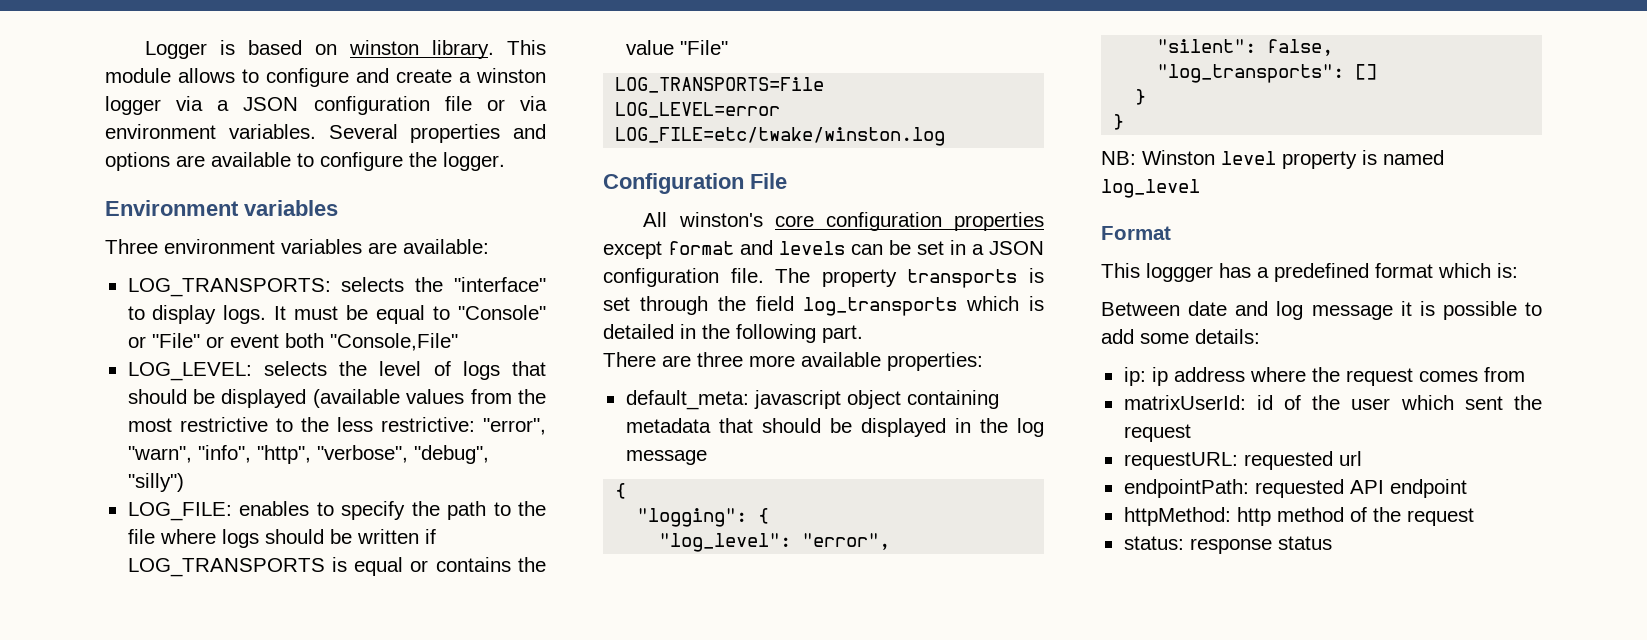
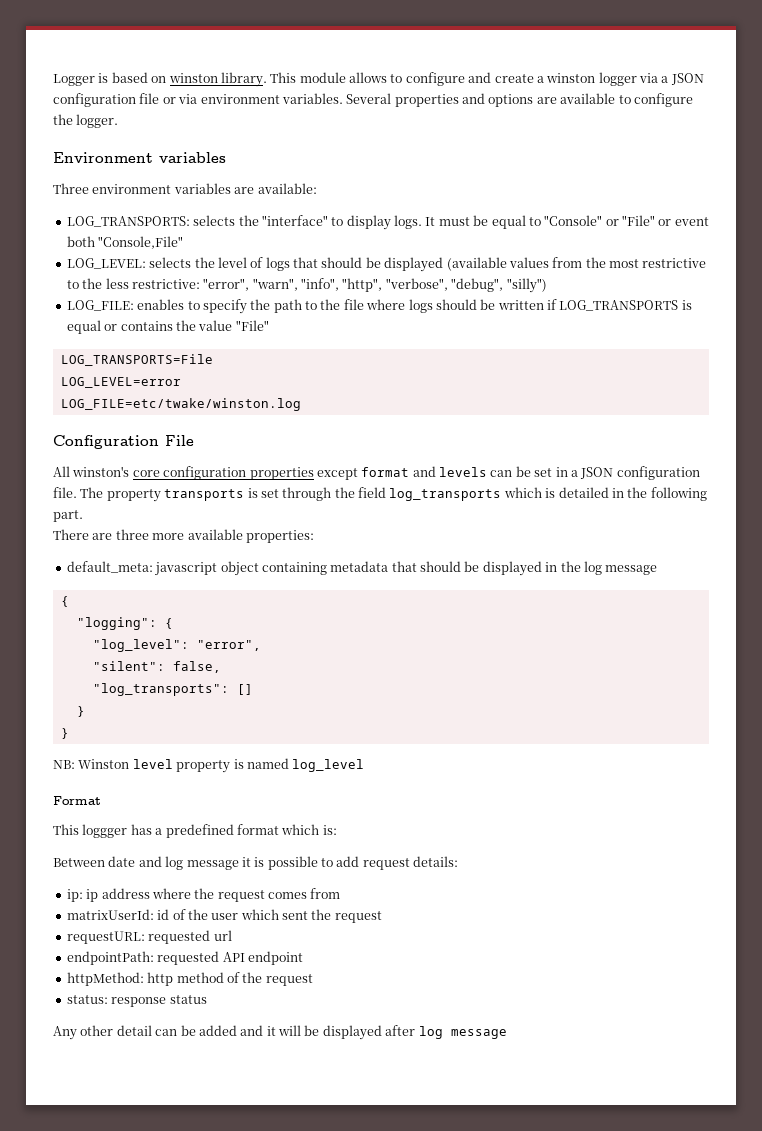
- Between date and log message it is possible to add some details:
+ Between date and log message it is possible to add request details:
+ Any other detail can be added and it will be displayed after log message

